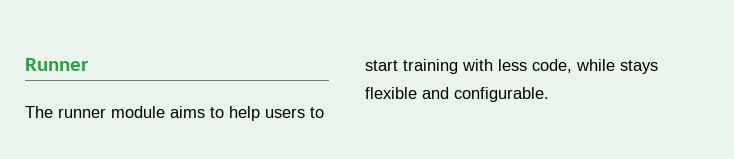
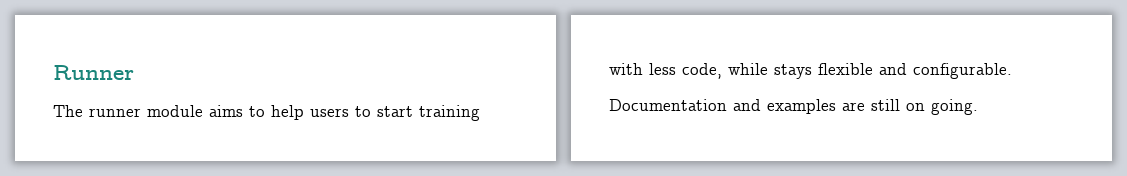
+ Documentation and examples are still on going.

